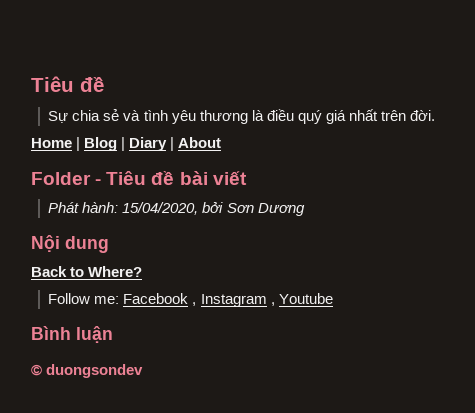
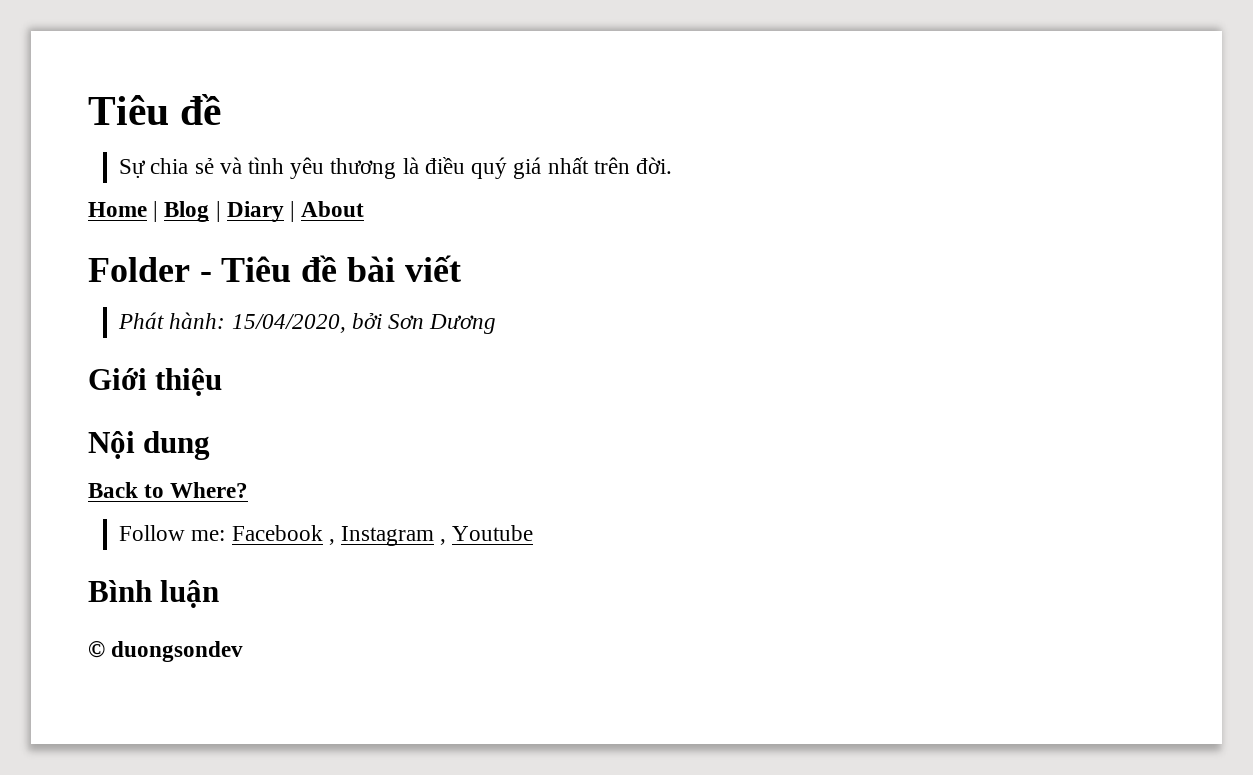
+ Giới thiệu

